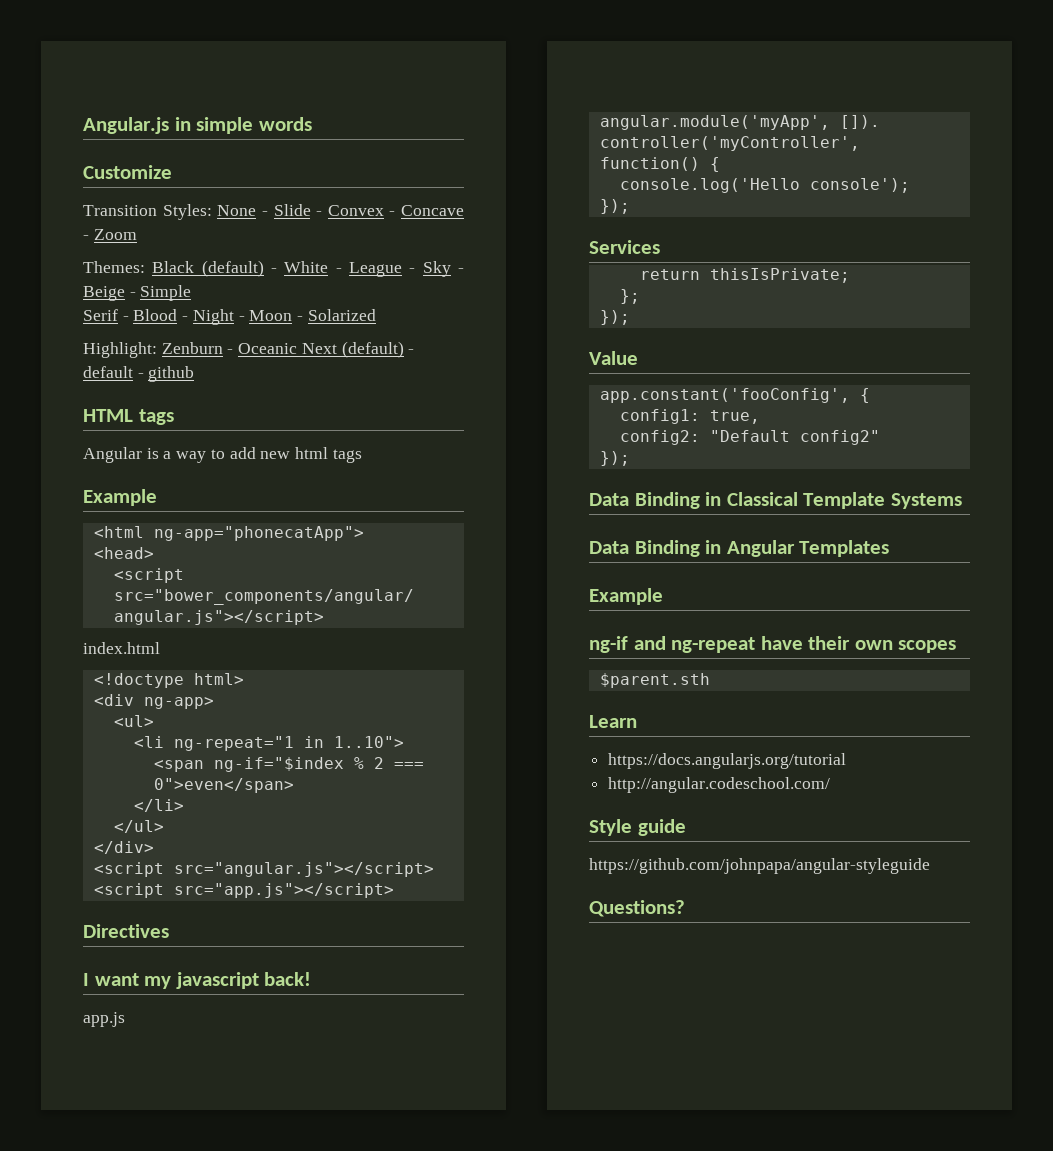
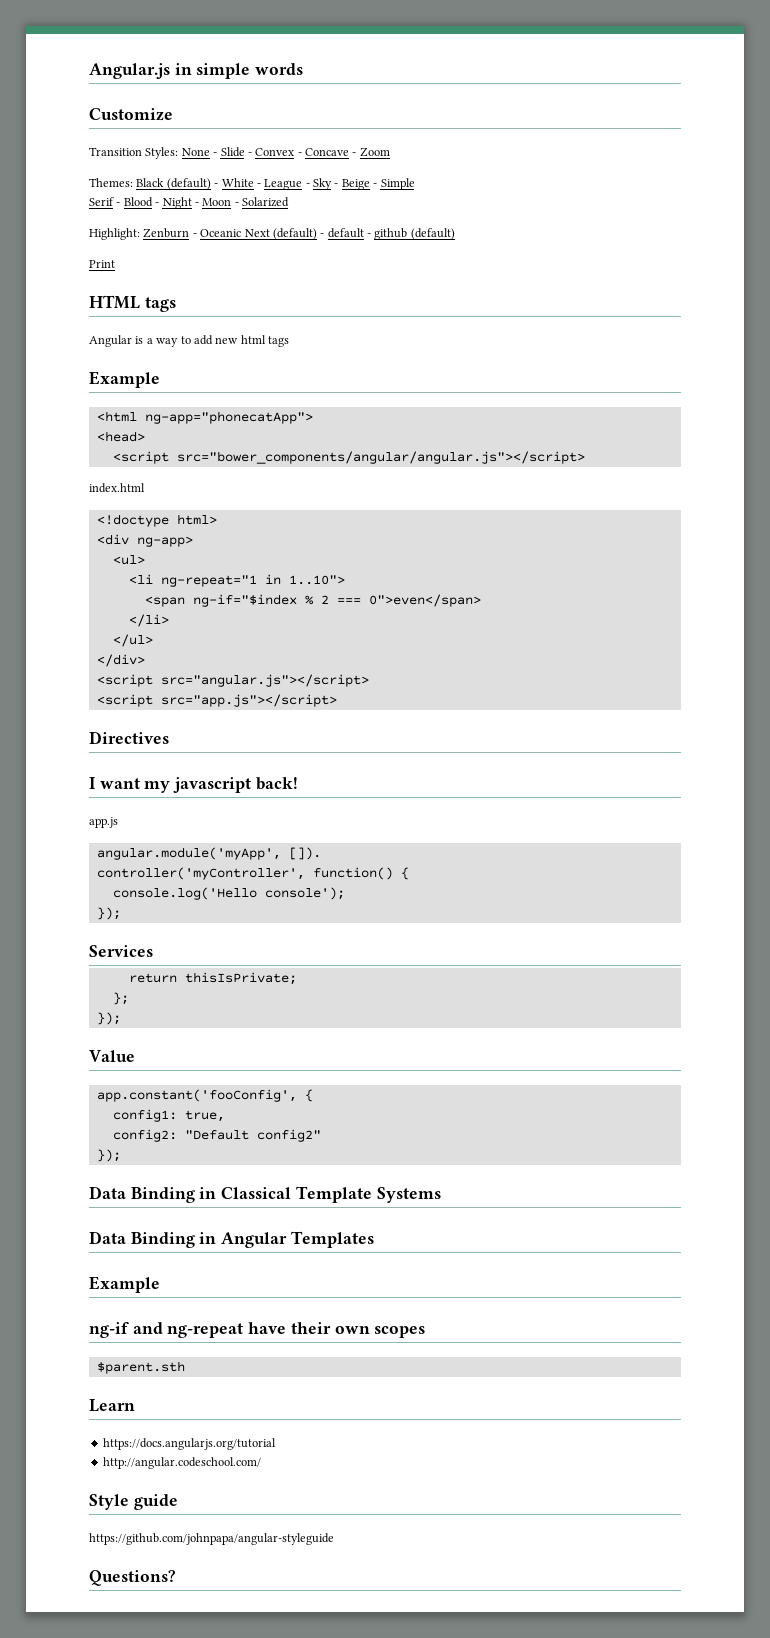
- Highlight: Zenburn - Oceanic Next (default) - default - github
+ Highlight: Zenburn - Oceanic Next (default) - default - github (default)
+ Print

